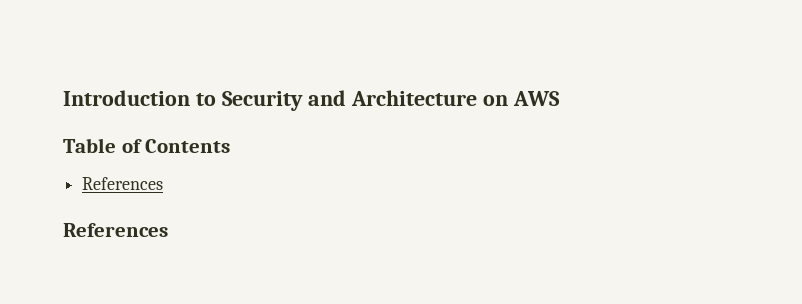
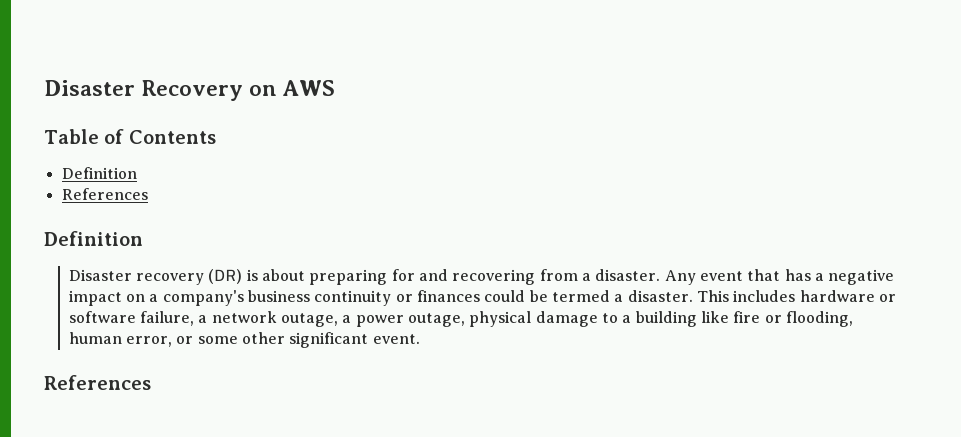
- Introduction to Security and Architecture on AWS
+ Disaster Recovery on AWS
  Table of Contents
+ Definition
  References
+ Definition
+ Disaster recovery (DR) is about preparing for and recovering from a disaster. Any event that has a negative impact on a company's business continuity or finances could be termed a disaster. This includes hardware or software failure, a network outage, a power outage, physical damage to a building like fire or flooding, human error, or some other significant event.

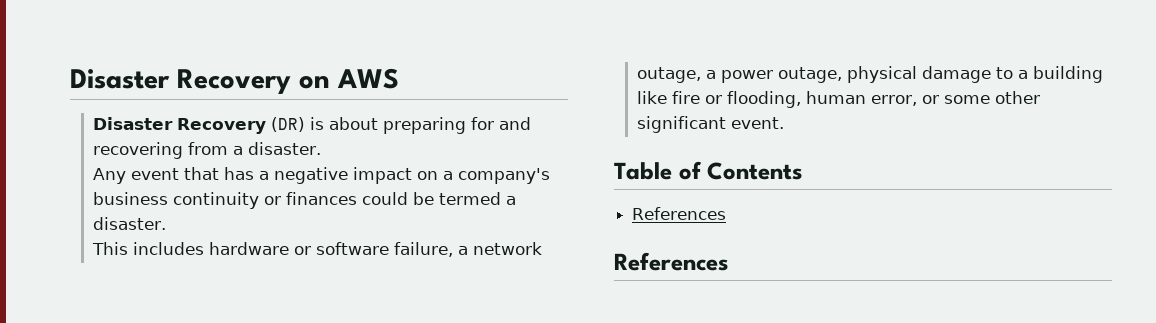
+ Disaster Recovery (DR) is about preparing for and recovering from a disaster.
+ Any event that has a negative impact on a company's business continuity or finances could be termed a disaster.
+ This includes hardware or software failure, a network outage, a power outage, physical damage to a building like fire or flooding, human error, or some other significant event.
  Table of Contents
- Definition
  References
- Definition
- Disaster recovery (DR) is about preparing for and recovering from a disaster. Any event that has a negative impact on a company's business continuity or finances could be termed a disaster. This includes hardware or software failure, a network outage, a power outage, physical damage to a building like fire or flooding, human error, or some other significant event.

